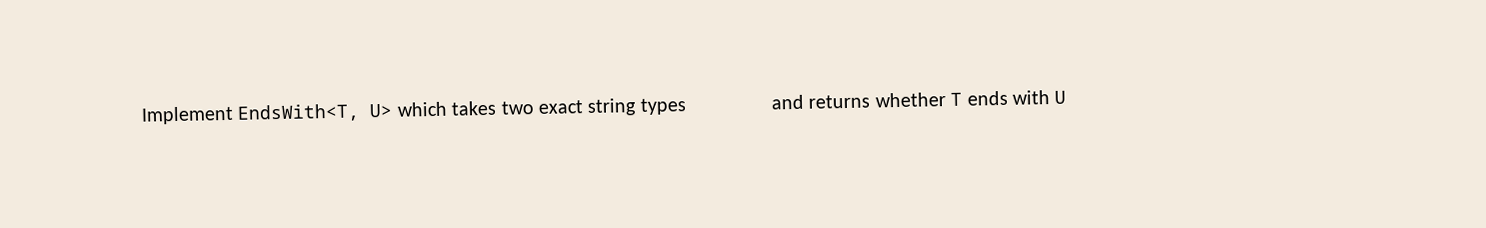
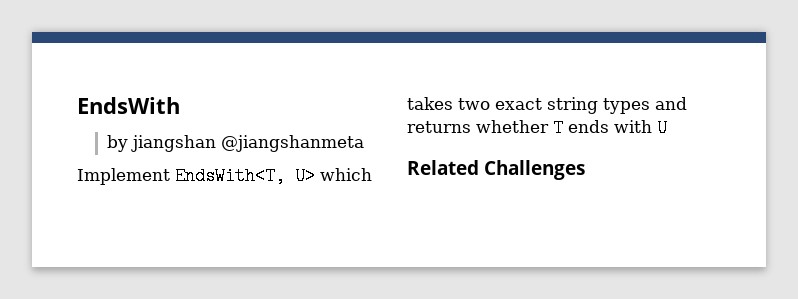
+ EndsWith
+ by jiangshan @jiangshanmeta
+ Related Challenges

